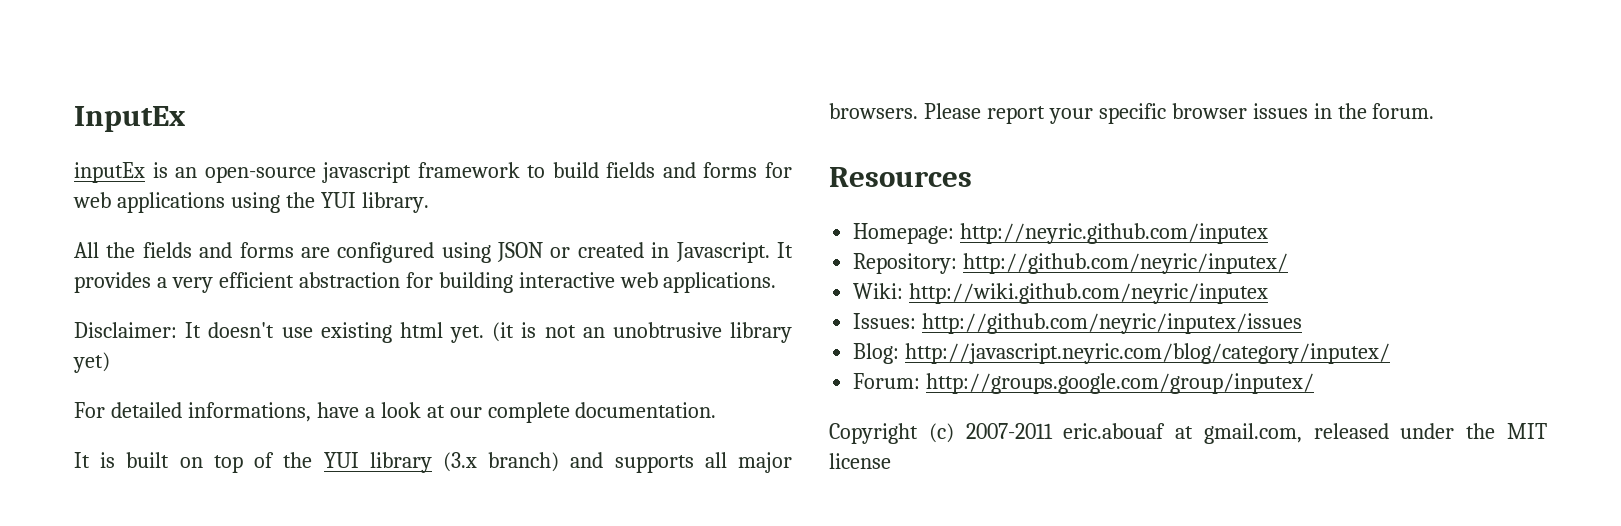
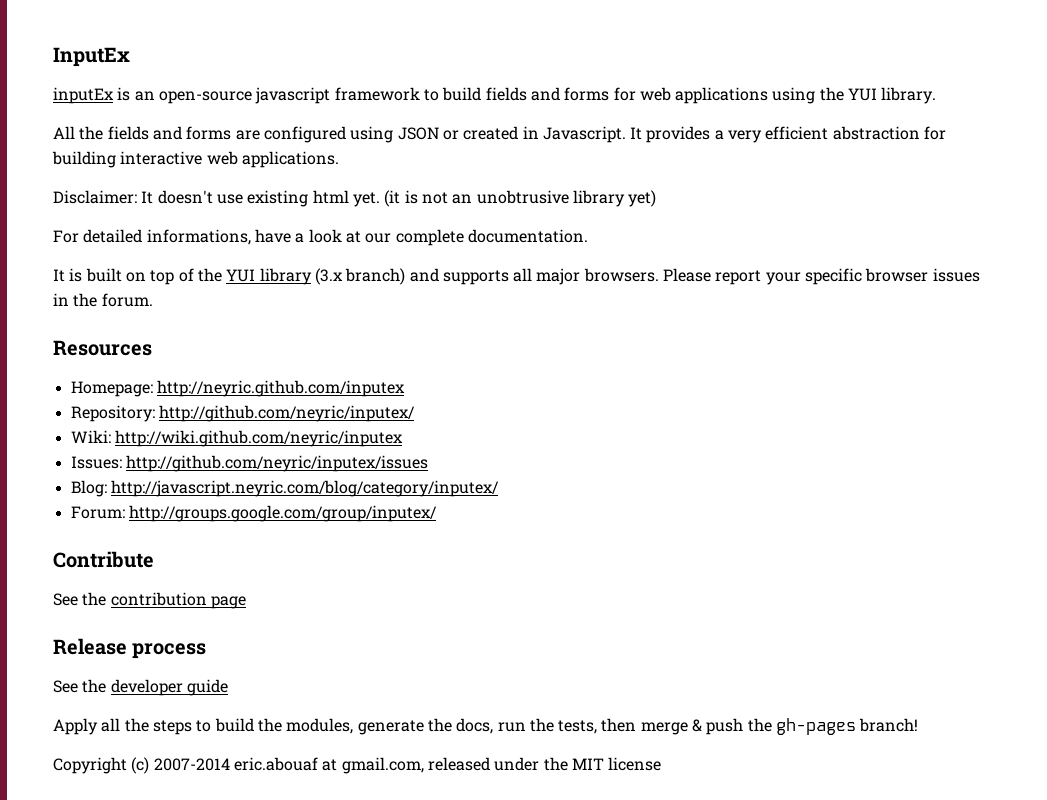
+ Contribute
+ See the contribution page
+ Release process
+ See the developer guide
+ Apply all the steps to build the modules, generate the docs, run the tests, then merge & push the gh-pages branch!
- Copyright (c) 2007-2011 eric.abouaf at gmail.com, released under the MIT license
+ Copyright (c) 2007-2014 eric.abouaf at gmail.com, released under the MIT license

